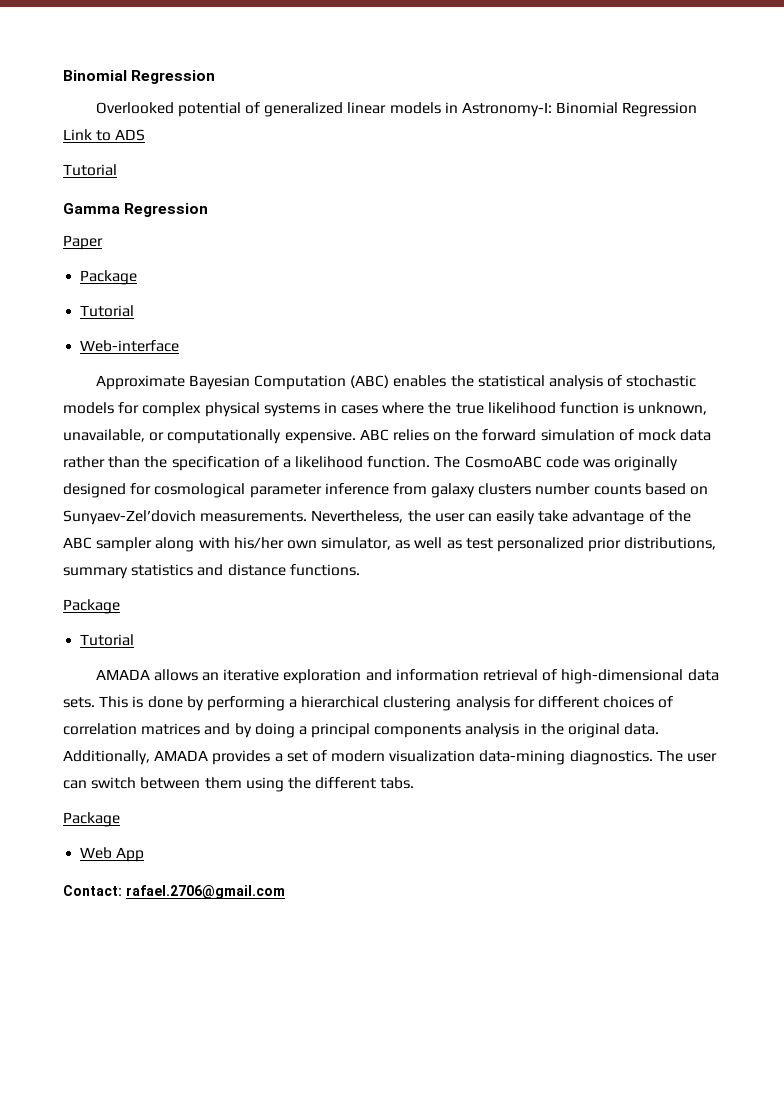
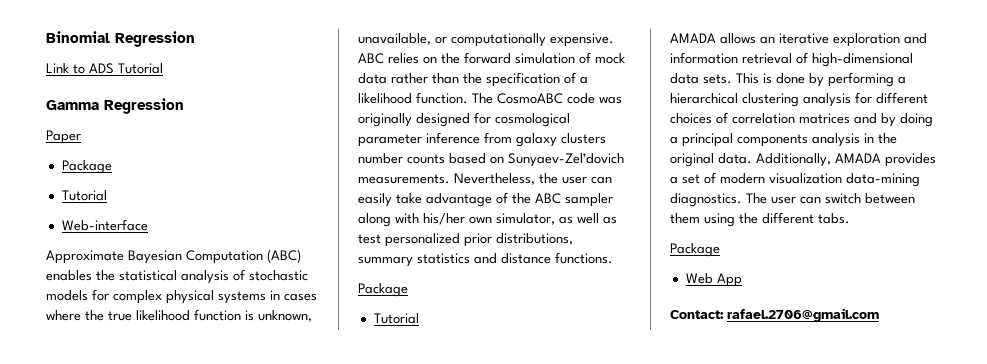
- Overlooked potential of generalized linear models in Astronomy-I: Binomial Regression Link to ADS
- Tutorial
+ Link to ADS Tutorial

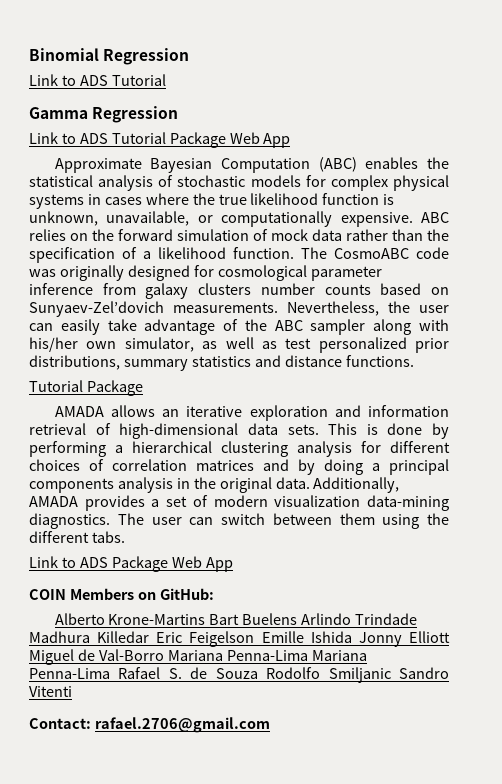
- Paper
- Package
- Tutorial
- Web-interface
+ Link to ADS Tutorial Package Web App
  Nevertheless, the user can easily take advantage of the ABC sampler along with his/her own simulator, as well as test personalized prior distributions, summary statistics and distance functions.
- Package
- Tutorial
+ Tutorial Package
  The user can switch between them using the different tabs.
- Package
- Web App
+ Link to ADS Package Web App
+ COIN Members on GitHub:
+ Alberto Krone-Martins Bart Buelens Arlindo Trindade Madhura Killedar Eric Feigelson Emille Ishida Jonny Elliott Miguel de Val-Borro Mariana Penna-Lima Mariana Penna-Lima Rafael S. de Souza Rodolfo Smiljanic Sandro Vitenti

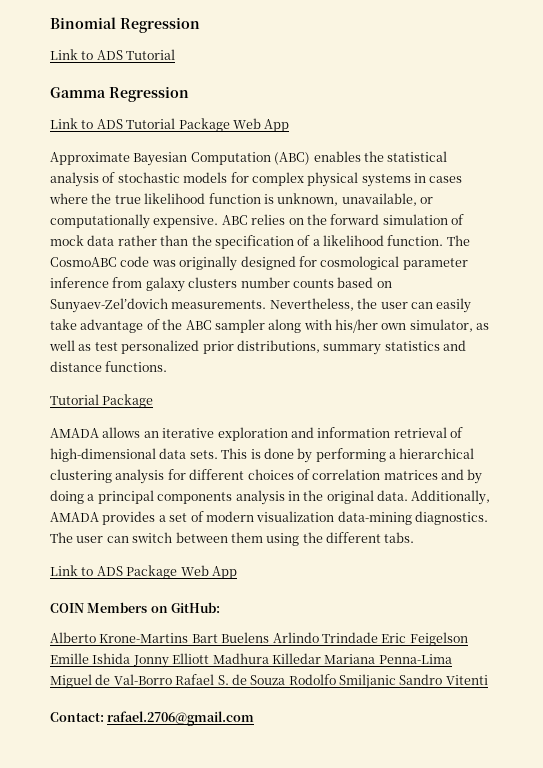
- Alberto Krone-Martins Bart Buelens Arlindo Trindade Madhura Killedar Eric Feigelson Emille Ishida Jonny Elliott Miguel de Val-Borro Mariana Penna-Lima Mariana Penna-Lima Rafael S. de Souza Rodolfo Smiljanic Sandro Vitenti
+ Alberto Krone-Martins Bart Buelens Arlindo Trindade Eric Feigelson Emille Ishida Jonny Elliott Madhura Killedar Mariana Penna-Lima Miguel de Val-Borro Rafael S. de Souza Rodolfo Smiljanic Sandro Vitenti

